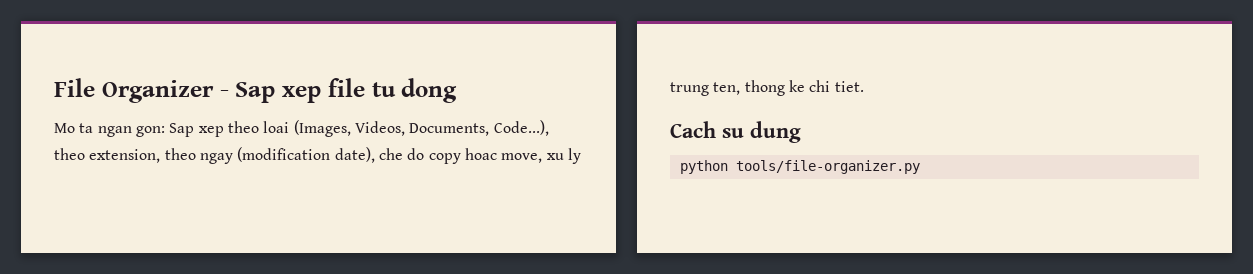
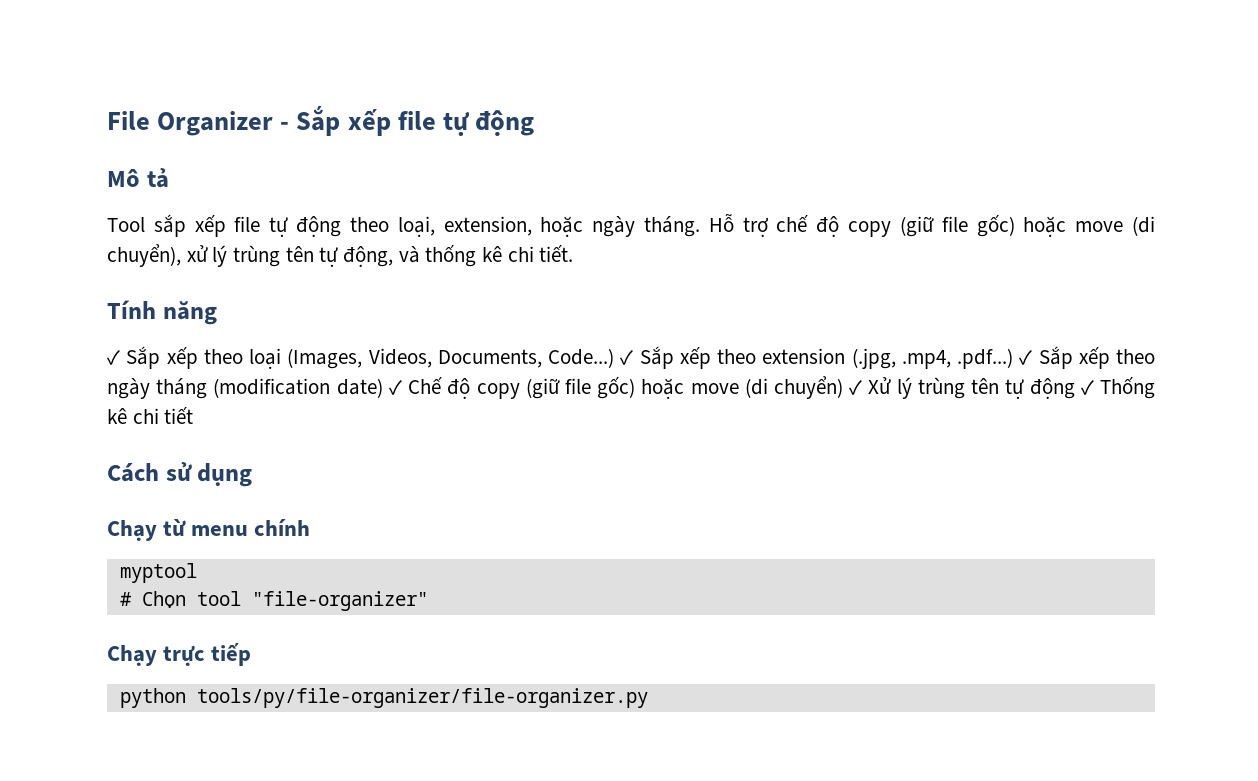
- File Organizer - Sap xep file tu dong
- Mo ta ngan gon: Sap xep theo loai (Images, Videos, Documents, Code...), theo extension, theo ngay (modification date), che do copy hoac move, xu ly trung ten, thong ke chi tiet.
- Cach su dung
+ File Organizer - Sắp xếp file tự động
+ Mô tả
+ Tool sắp xếp file tự động theo loại, extension, hoặc ngày tháng. Hỗ trợ chế độ copy (giữ file gốc) hoặc move (di chuyển), xử lý trùng tên tự động, và thống kê chi tiết.
+ Tính năng
+ ✓ Sắp xếp theo loại (Images, Videos, Documents, Code...) ✓ Sắp xếp theo extension (.jpg, .mp4, .pdf...) ✓ Sắp xếp theo ngày tháng (modification date) ✓ Chế độ copy (giữ file gốc) hoặc move (di chuyển) ✓ Xử lý trùng tên tự động ✓ Thống kê chi tiết
+ Cách sử dụng
+ Chạy từ menu chính
+ myptool
+ # Chọn tool "file-organizer"
+ Chạy trực tiếp
- python tools/file-organizer.py
+ python tools/py/file-organizer/file-organizer.py

